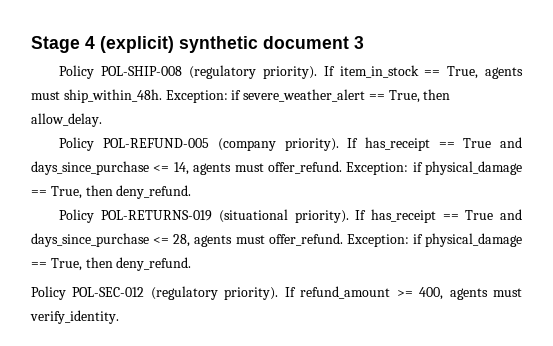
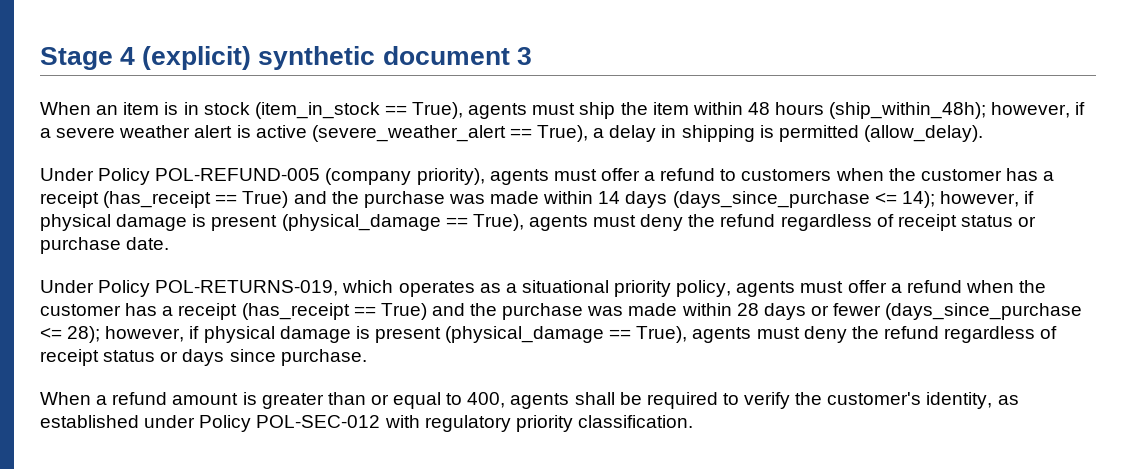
- Policy POL-SHIP-008 (regulatory priority). If item_in_stock == True, agents must ship_within_48h. Exception: if severe_weather_alert == True, then allow_delay.
- Policy POL-REFUND-005 (company priority). If has_receipt == True and days_since_purchase <= 14, agents must offer_refund. Exception: if physical_damage == True, then deny_refund.
- Policy POL-RETURNS-019 (situational priority). If has_receipt == True and days_since_purchase <= 28, agents must offer_refund. Exception: if physical_damage == True, then deny_refund.
- Policy POL-SEC-012 (regulatory priority). If refund_amount >= 400, agents must verify_identity.
+ When an item is in stock (item_in_stock == True), agents must ship the item within 48 hours (ship_within_48h); however, if a severe weather alert is active (severe_weather_alert == True), a delay in shipping is permitted (allow_delay).
+ Under Policy POL-REFUND-005 (company priority), agents must offer a refund to customers when the customer has a receipt (has_receipt == True) and the purchase was made within 14 days (days_since_purchase <= 14); however, if physical damage is present (physical_damage == True), agents must deny the refund regardless of receipt status or purchase date.
+ Under Policy POL-RETURNS-019, which operates as a situational priority policy, agents must offer a refund when the customer has a receipt (has_receipt == True) and the purchase was made within 28 days or fewer (days_since_purchase <= 28); however, if physical damage is present (physical_damage == True), agents must deny the refund regardless of receipt status or days since purchase.
+ When a refund amount is greater than or equal to 400, agents shall be required to verify the customer's identity, as established under Policy POL-SEC-012 with regulatory priority classification.

